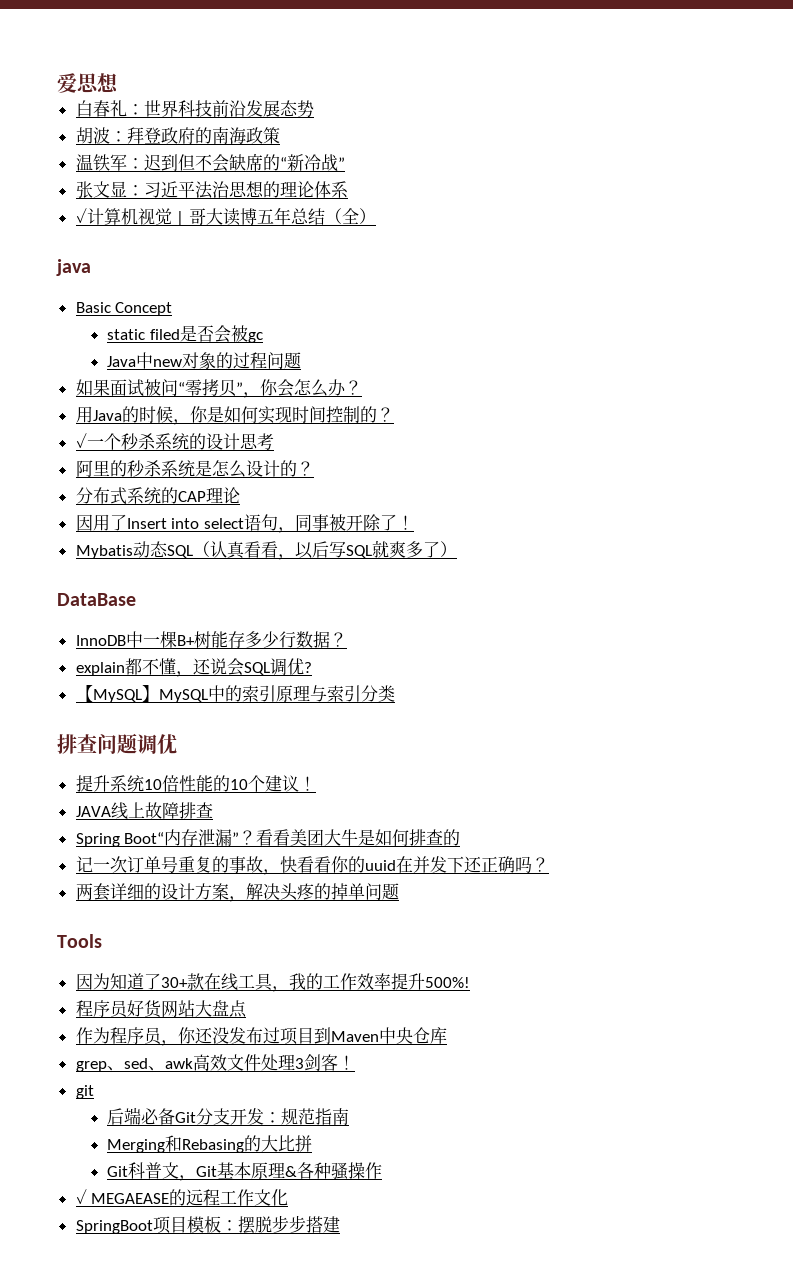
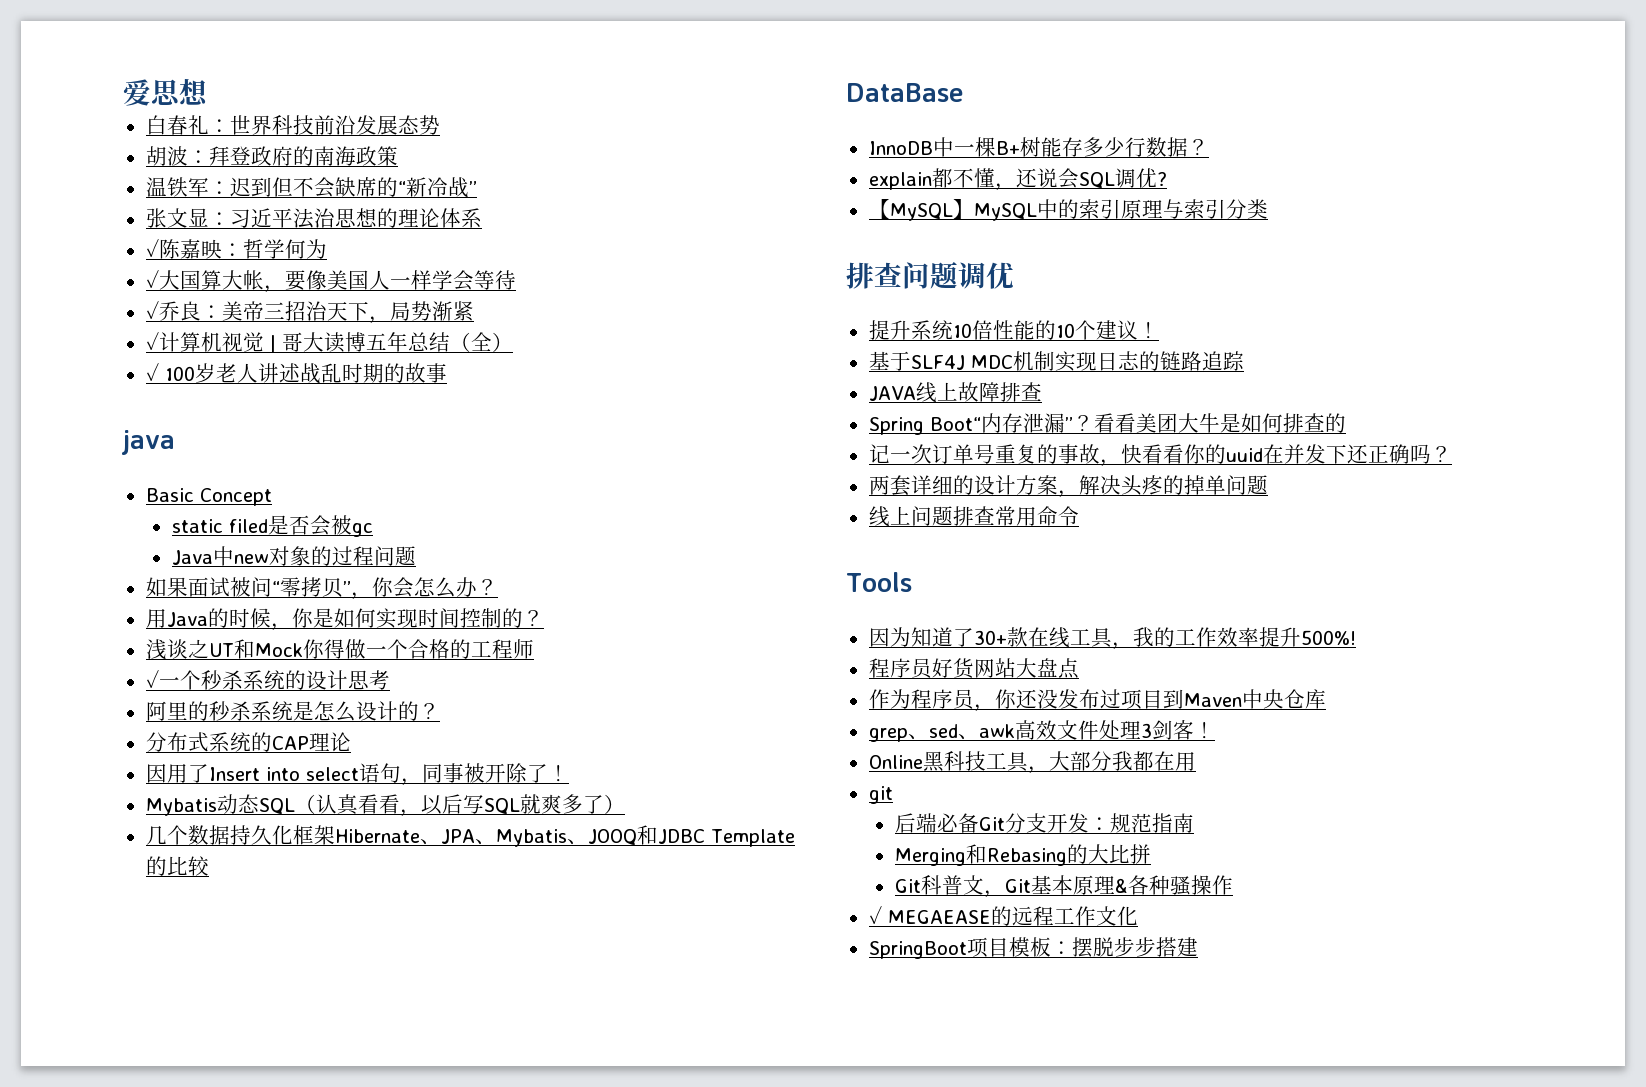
+ ✓陈嘉映：哲学何为
+ ✓大国算大帐，要像美国人一样学会等待
+ ✓乔良：美帝三招治天下，局势渐紧
+ ✓ 100岁老人讲述战乱时期的故事
+ 浅谈之UT和Mock你得做一个合格的工程师
+ 几个数据持久化框架Hibernate、JPA、Mybatis、JOOQ和JDBC Template的比较
+ 基于SLF4J MDC机制实现日志的链路追踪
+ 线上问题排查常用命令
+ Online黑科技工具，大部分我都在用

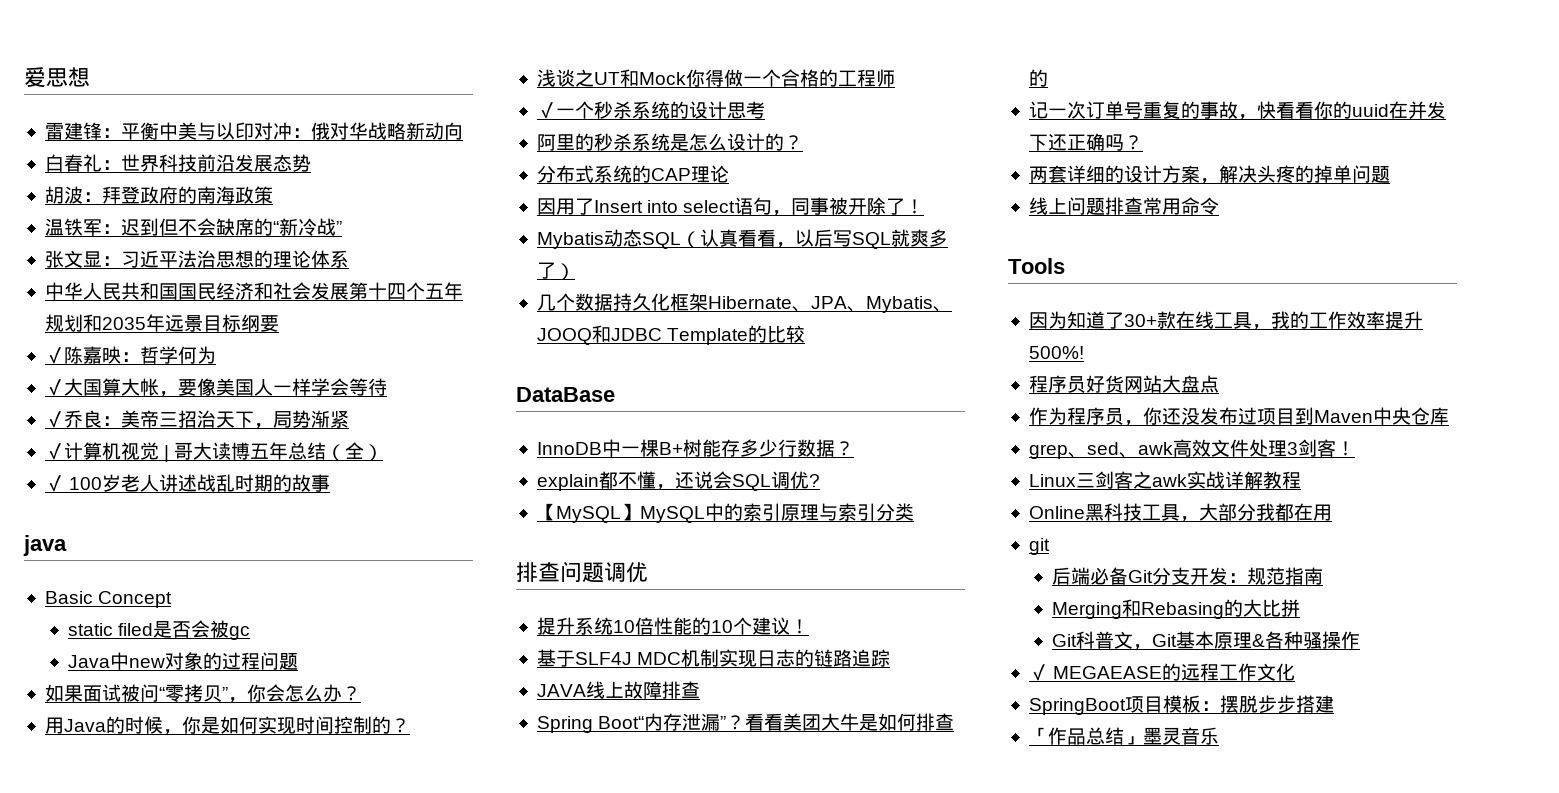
+ 雷建锋：平衡中美与以印对冲：俄对华战略新动向
+ 中华人民共和国国民经济和社会发展第十四个五年规划和2035年远景目标纲要
+ Linux三剑客之awk实战详解教程
+ 「作品总结」墨灵音乐

